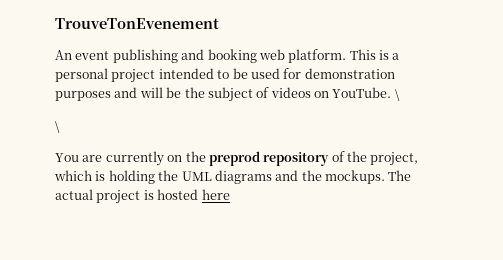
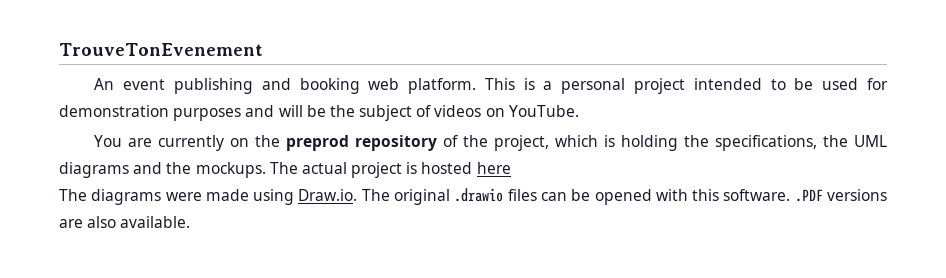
- This is a personal project intended to be used for demonstration purposes and will be the subject of videos on YouTube. \
- \
+ This is a personal project intended to be used for demonstration purposes and will be the subject of videos on YouTube.
- You are currently on the preprod repository of the project, which is holding the UML diagrams and the mockups.
+ You are currently on the preprod repository of the project, which is holding the specifications, the UML diagrams and the mockups.
+ The diagrams were made using Draw.io. The original .drawio files can be opened with this software. .PDF versions are also available.

